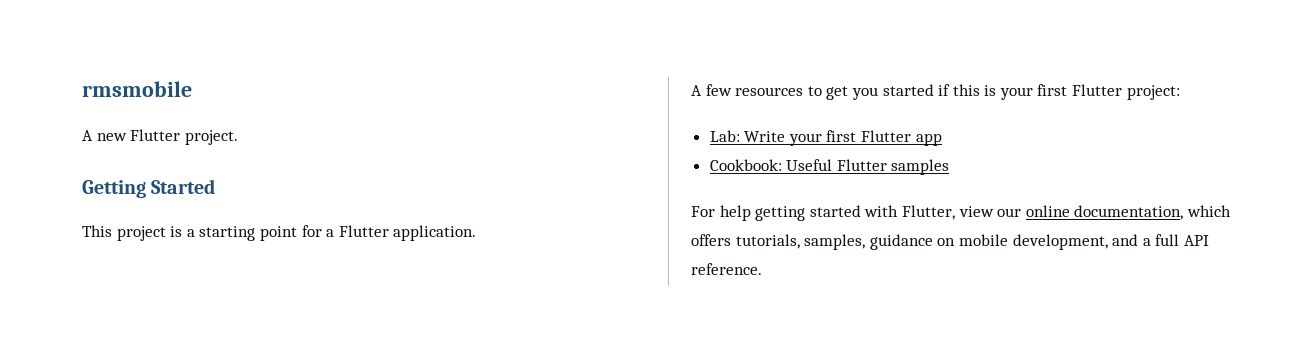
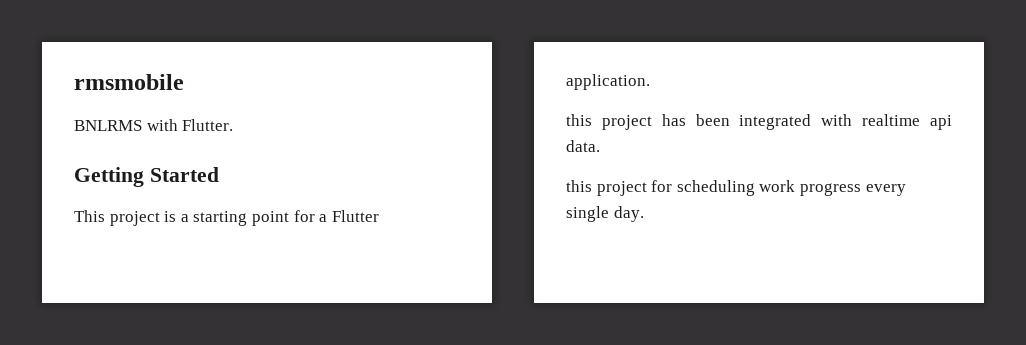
- A new Flutter project.
+ BNLRMS with Flutter.
- A few resources to get you started if this is your first Flutter project:
- Lab: Write your first Flutter app
- Cookbook: Useful Flutter samples
- For help getting started with Flutter, view our online documentation, which offers tutorials, samples, guidance on mobile development, and a full API reference.
+ this project has been integrated with realtime api data.
+ this project for scheduling work progress every single day.

